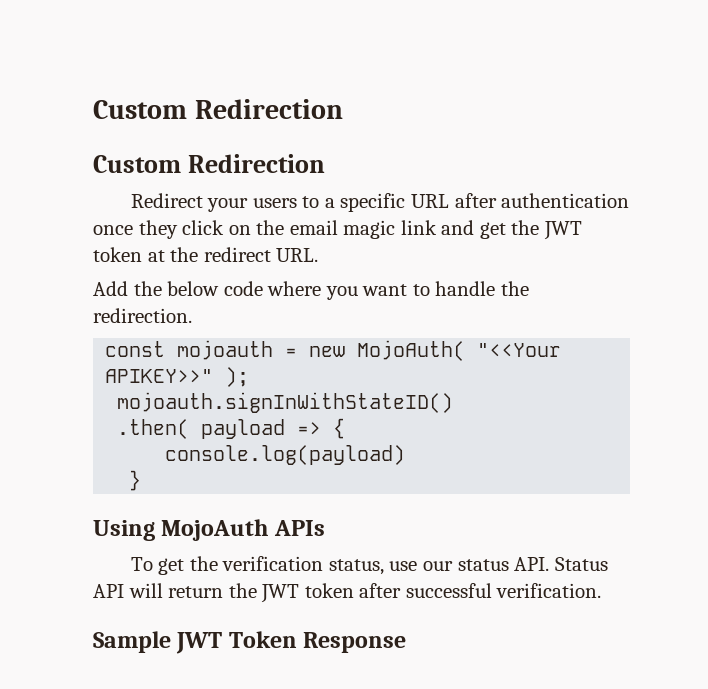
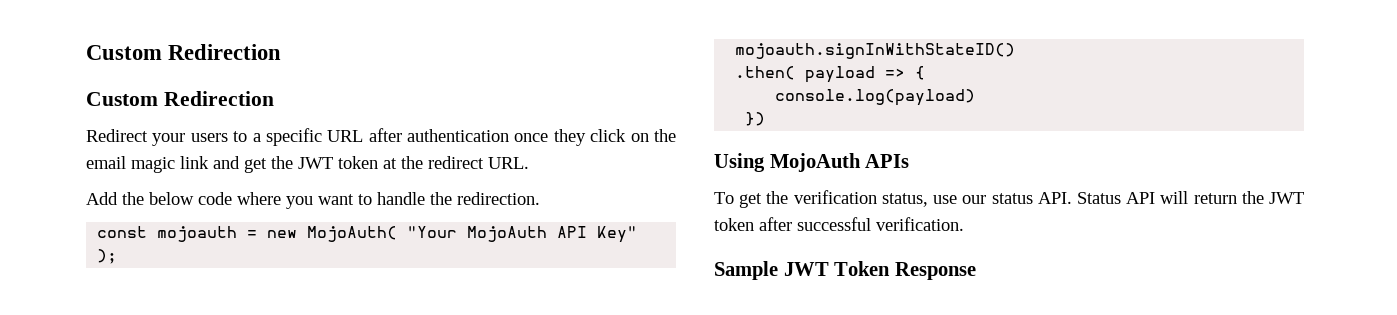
- const mojoauth = new MojoAuth( "<<Your APIKEY>>" );
+ const mojoauth = new MojoAuth( "Your MojoAuth API Key" );
- }
+ })

